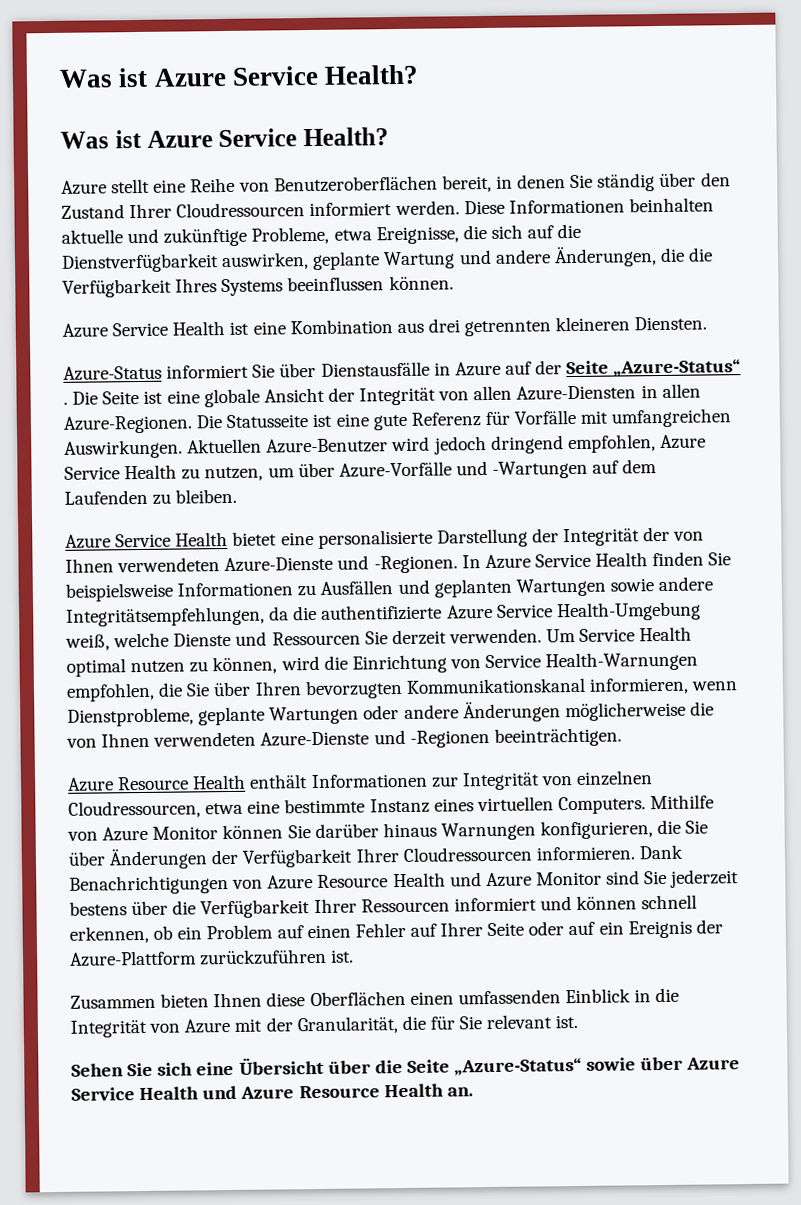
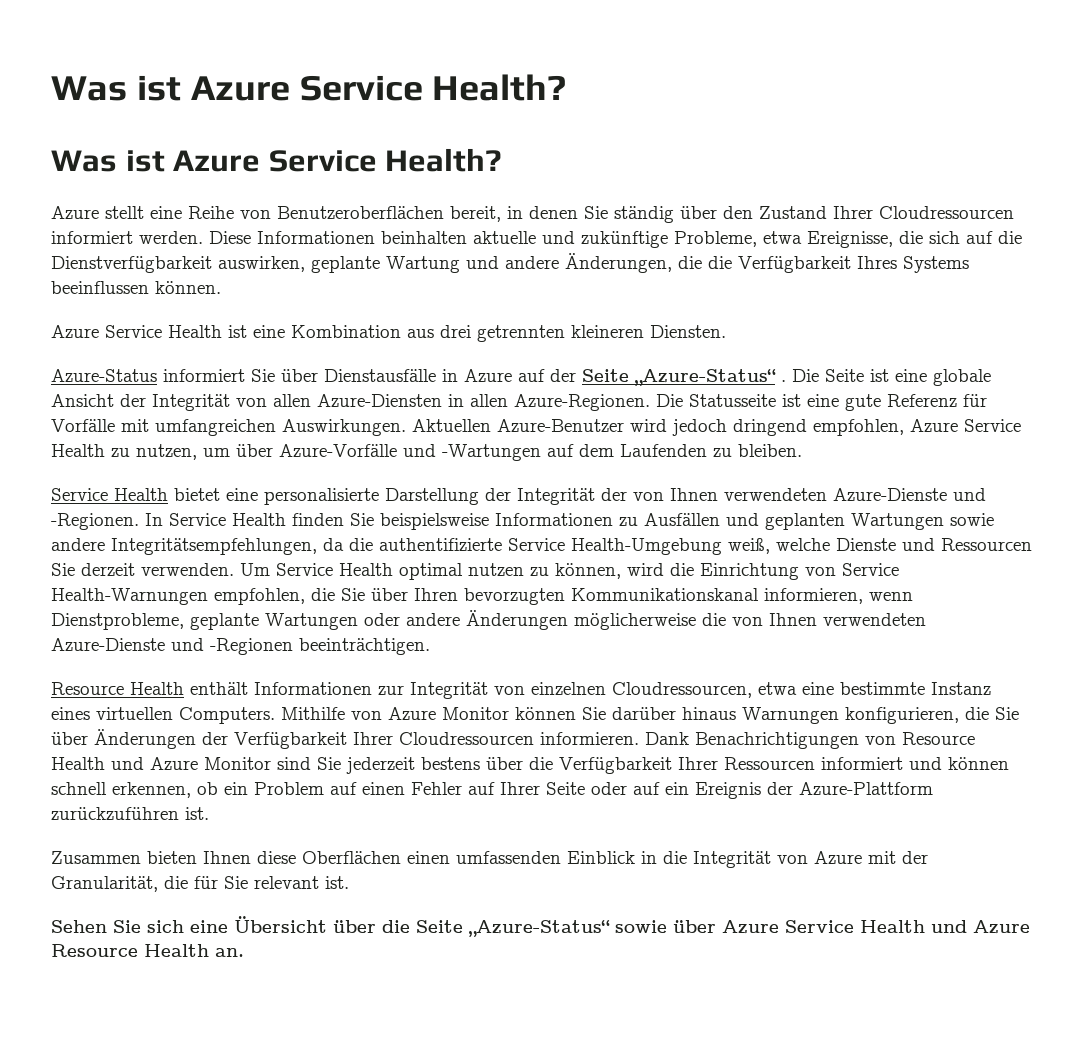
- Azure Service Health bietet eine personalisierte Darstellung der Integrität der von Ihnen verwendeten Azure-Dienste und -Regionen.
+ Service Health bietet eine personalisierte Darstellung der Integrität der von Ihnen verwendeten Azure-Dienste und -Regionen.
- In Azure Service Health finden Sie beispielsweise Informationen zu Ausfällen und geplanten Wartungen sowie andere Integritätsempfehlungen, da die authentifizierte Azure Service Health-Umgebung weiß, welche Dienste und Ressourcen Sie derzeit verwenden.
+ In Service Health finden Sie beispielsweise Informationen zu Ausfällen und geplanten Wartungen sowie andere Integritätsempfehlungen, da die authentifizierte Service Health-Umgebung weiß, welche Dienste und Ressourcen Sie derzeit verwenden.
- Azure Resource Health enthält Informationen zur Integrität von einzelnen Cloudressourcen, etwa eine bestimmte Instanz eines virtuellen Computers.
+ Resource Health enthält Informationen zur Integrität von einzelnen Cloudressourcen, etwa eine bestimmte Instanz eines virtuellen Computers.
- Dank Benachrichtigungen von Azure Resource Health und Azure Monitor sind Sie jederzeit bestens über die Verfügbarkeit Ihrer Ressourcen informiert und können schnell erkennen, ob ein Problem auf einen Fehler auf Ihrer Seite oder auf ein Ereignis der Azure-Plattform zurückzuführen ist.
+ Dank Benachrichtigungen von Resource Health und Azure Monitor sind Sie jederzeit bestens über die Verfügbarkeit Ihrer Ressourcen informiert und können schnell erkennen, ob ein Problem auf einen Fehler auf Ihrer Seite oder auf ein Ereignis der Azure-Plattform zurückzuführen ist.

